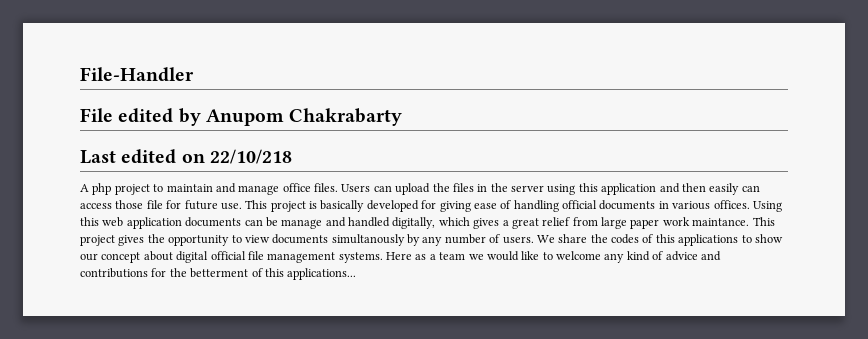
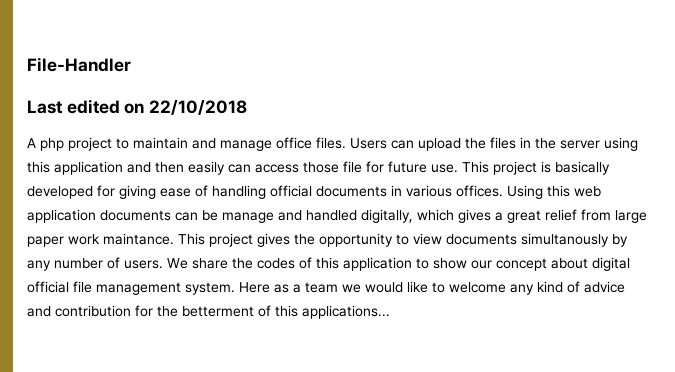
- File edited by Anupom Chakrabarty
- Last edited on 22/10/218
+ Last edited on 22/10/2018
- We share the codes of this applications to show our concept about digital official file management systems.
+ We share the codes of this application to show our concept about digital official file management system.
- Here as a team we would like to welcome any kind of advice and contributions for the betterment of this applications...
+ Here as a team we would like to welcome any kind of advice and contribution for the betterment of this applications...

